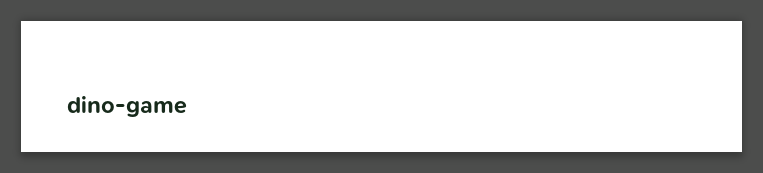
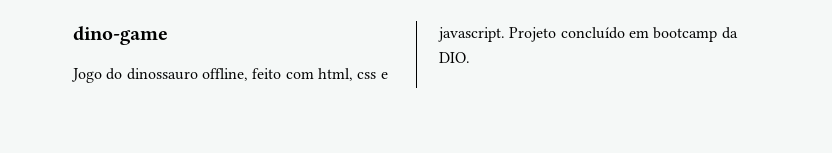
+ Jogo do dinossauro offline, feito com html, css e javascript. Projeto concluído em bootcamp da DIO.

